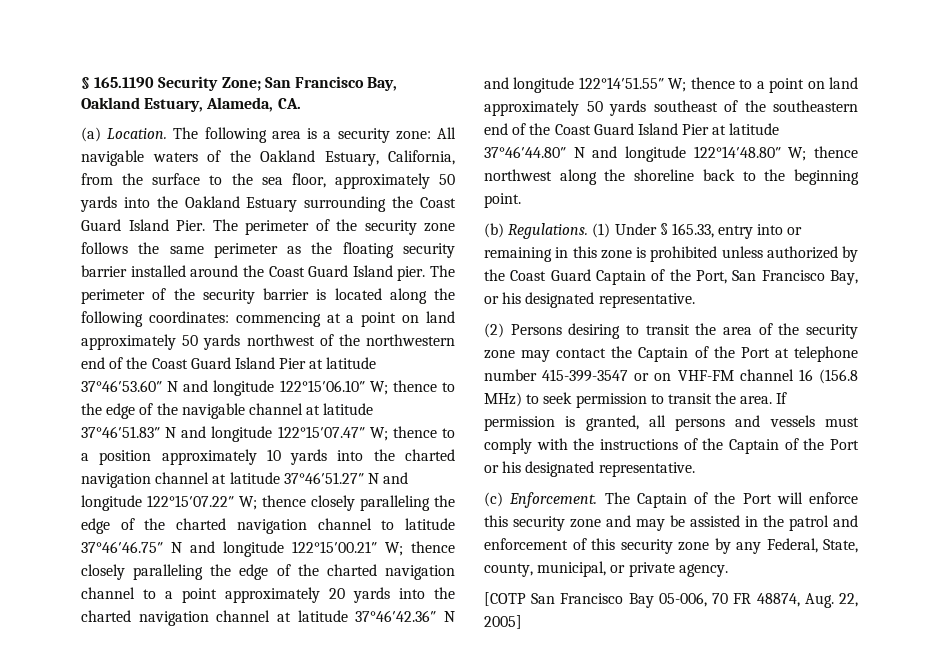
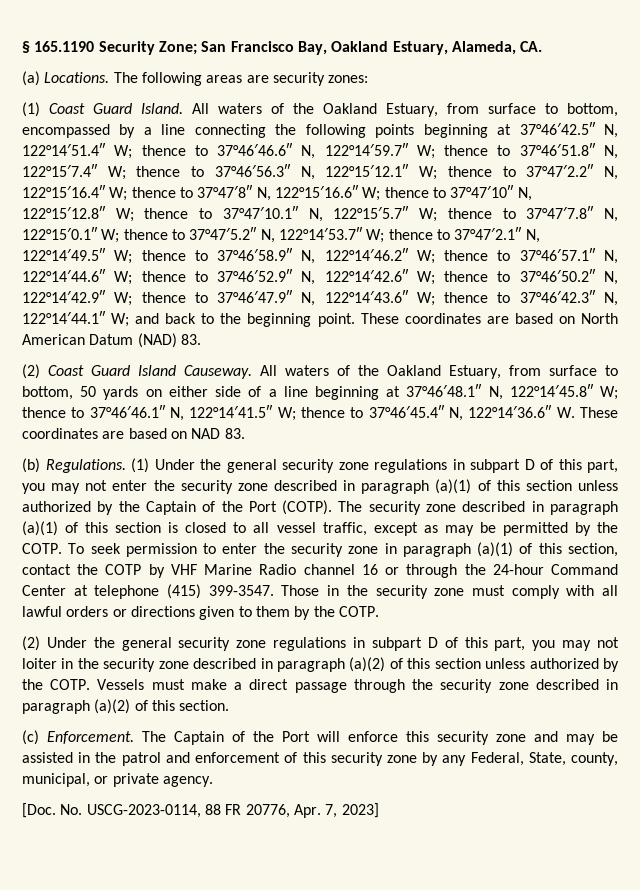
- (a) Location.
+ (a) Locations.
- The following area is a security zone: All navigable waters of the Oakland Estuary, California, from the surface to the sea floor, approximately 50 yards into the Oakland Estuary surrounding the Coast Guard Island Pier. The perimeter of the security zone follows the same perimeter as the floating security barrier installed around the Coast Guard Island pier. The perimeter of the security barrier is located along the following coordinates: commencing at a point on land approximately 50 yards northwest of the northwestern end of the Coast Guard Island Pier at latitude 37°46′53.60″ N and longitude 122°15′06.10″ W; thence to the edge of the navigable channel at latitude 37°46′51.83″ N and longitude 122°15′07.47″ W; thence to a position approximately 10 yards into the charted navigation channel at latitude 37°46′51.27″ N and longitude 122°15′07.22″ W; thence closely paralleling the edge of the charted navigation channel to latitude 37°46′46.75″ N and longitude 122°15′00.21″ W; thence closely paralleling the edge of the charted navigation channel to a point approximately 20 yards into the charted navigation channel at latitude 37°46′42.36″ N and longitude 122°14′51.55″ W; thence to a point on land approximately 50 yards southeast of the southeastern end of the Coast Guard Island Pier at latitude 37°46′44.80″ N and longitude 122°14′48.80″ W; thence northwest along the shoreline back to the beginning point.
- (b) Regulations. (1) Under § 165.33, entry into or remaining in this zone is prohibited unless authorized by the Coast Guard Captain of the Port, San Francisco Bay, or his designated representative.
- (2) Persons desiring to transit the area of the security zone may contact the Captain of the Port at telephone number 415-399-3547 or on VHF-FM channel 16 (156.8 MHz) to seek permission to transit the area. If permission is granted, all persons and vessels must comply with the instructions of the Captain of the Port or his designated representative.
+ The following areas are security zones:
+ (1) Coast Guard Island. All waters of the Oakland Estuary, from surface to bottom, encompassed by a line connecting the following points beginning at 37°46′42.5″ N, 122°14′51.4″ W; thence to 37°46′46.6″ N, 122°14′59.7″ W; thence to 37°46′51.8″ N, 122°15′7.4″ W; thence to 37°46′56.3″ N, 122°15′12.1″ W; thence to 37°47′2.2″ N, 122°15′16.4″ W; thence to 37°47′8″ N, 122°15′16.6″ W; thence to 37°47′10″ N, 122°15′12.8″ W; thence to 37°47′10.1″ N, 122°15′5.7″ W; thence to 37°47′7.8″ N, 122°15′0.1″ W; thence to 37°47′5.2″ N, 122°14′53.7″ W; thence to 37°47′2.1″ N, 122°14′49.5″ W; thence to 37°46′58.9″ N, 122°14′46.2″ W; thence to 37°46′57.1″ N, 122°14′44.6″ W; thence to 37°46′52.9″ N, 122°14′42.6″ W; thence to 37°46′50.2″ N, 122°14′42.9″ W; thence to 37°46′47.9″ N, 122°14′43.6″ W; thence to 37°46′42.3″ N, 122°14′44.1″ W; and back to the beginning point. These coordinates are based on North American Datum (NAD) 83.
+ (2) Coast Guard Island Causeway. All waters of the Oakland Estuary, from surface to bottom, 50 yards on either side of a line beginning at 37°46′48.1″ N, 122°14′45.8″ W; thence to 37°46′46.1″ N, 122°14′41.5″ W; thence to 37°46′45.4″ N, 122°14′36.6″ W. These coordinates are based on NAD 83.
+ (b) Regulations. (1) Under the general security zone regulations in subpart D of this part, you may not enter the security zone described in paragraph (a)(1) of this section unless authorized by the Captain of the Port (COTP). The security zone described in paragraph (a)(1) of this section is closed to all vessel traffic, except as may be permitted by the COTP. To seek permission to enter the security zone in paragraph (a)(1) of this section, contact the COTP by VHF Marine Radio channel 16 or through the 24-hour Command Center at telephone (415) 399-3547. Those in the security zone must comply with all lawful orders or directions given to them by the COTP.
+ (2) Under the general security zone regulations in subpart D of this part, you may not loiter in the security zone described in paragraph (a)(2) of this section unless authorized by the COTP. Vessels must make a direct passage through the security zone described in paragraph (a)(2) of this section.
- [COTP San Francisco Bay 05-006, 70 FR 48874, Aug. 22, 2005]
+ [Doc. No. USCG-2023-0114, 88 FR 20776, Apr. 7, 2023]

